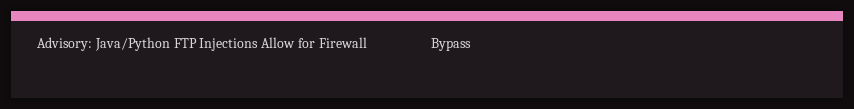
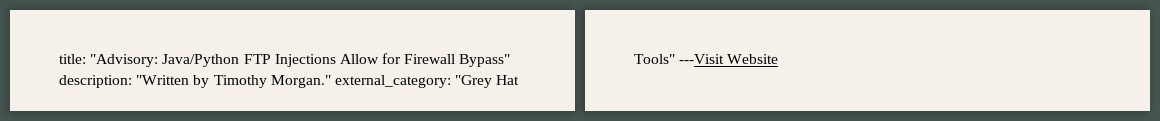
- Advisory: Java/Python FTP Injections Allow for Firewall Bypass
+ title: "Advisory: Java/Python FTP Injections Allow for Firewall Bypass" description: "Written by Timothy Morgan." external_category: "Grey Hat Tools" ---Visit Website

